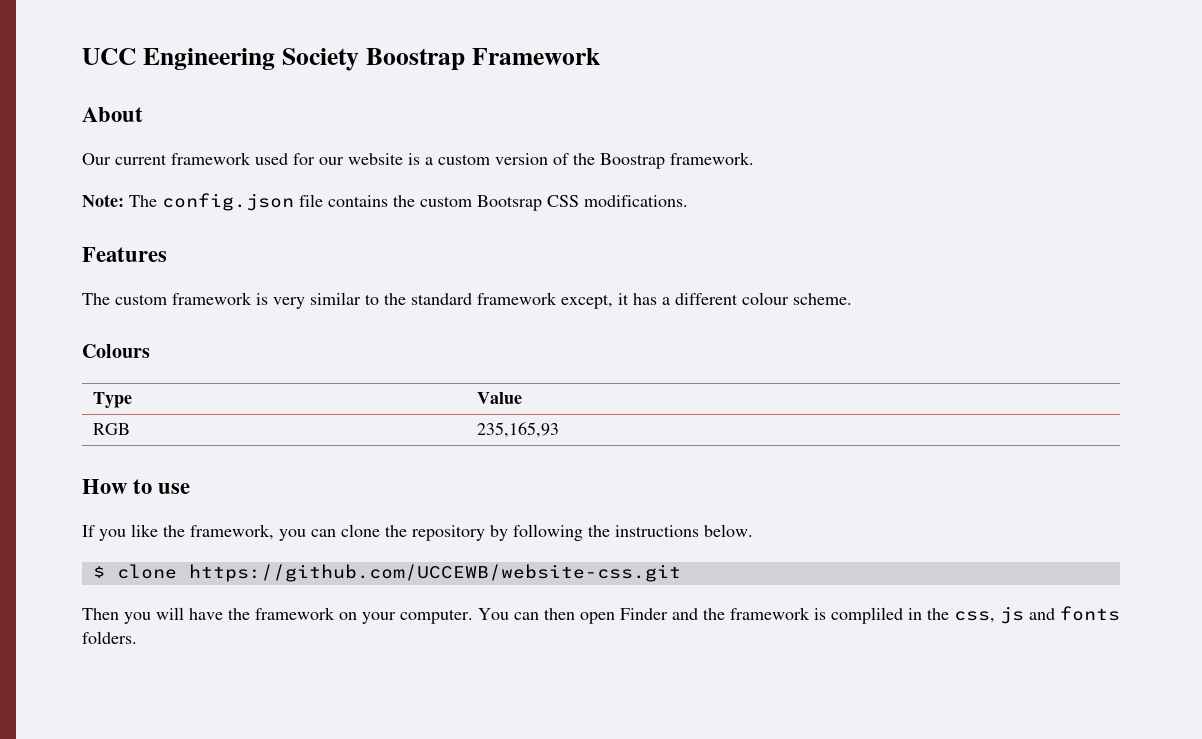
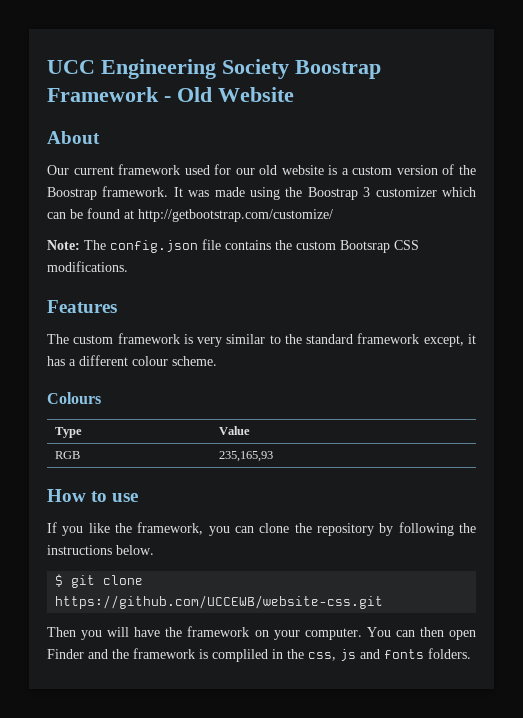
- UCC Engineering Society Boostrap Framework
+ UCC Engineering Society Boostrap Framework - Old Website
- Our current framework used for our website is a custom version of the Boostrap framework.
+ Our current framework used for our old website is a custom version of the Boostrap framework. It was made using the Boostrap 3 customizer which can be found at http://getbootstrap.com/customize/
- $ clone https://github.com/UCCEWB/website-css.git
+ $ git clone https://github.com/UCCEWB/website-css.git

